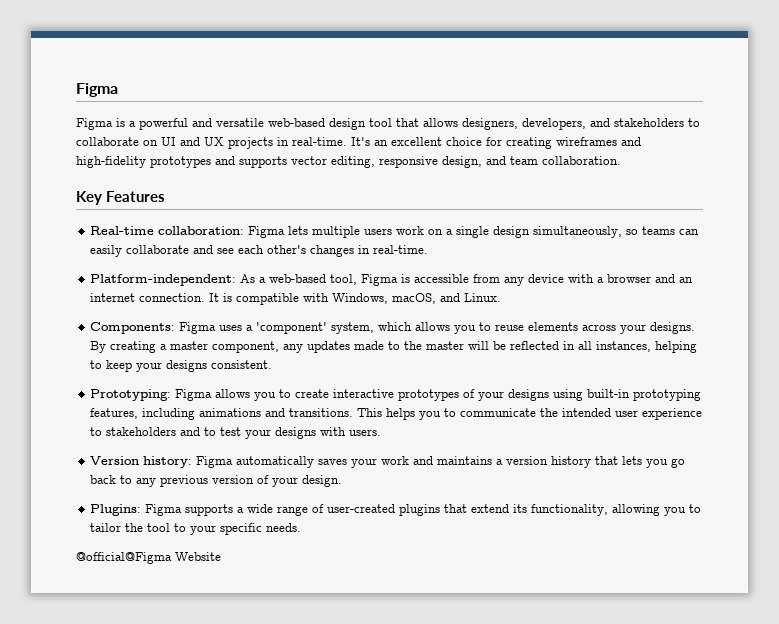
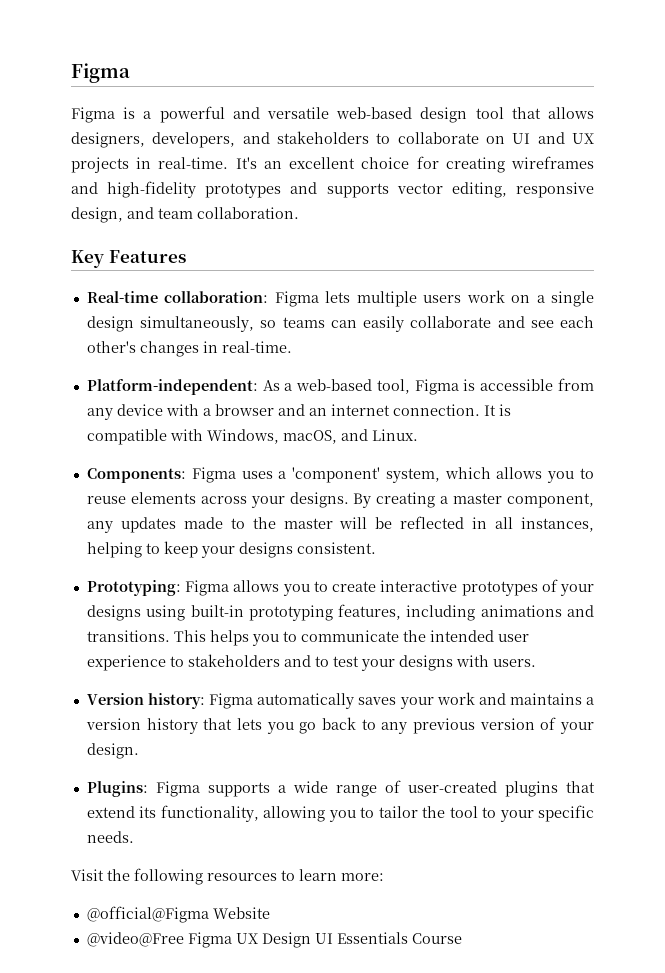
+ Visit the following resources to learn more:
  @official@Figma Website
+ @video@Free Figma UX Design UI Essentials Course

